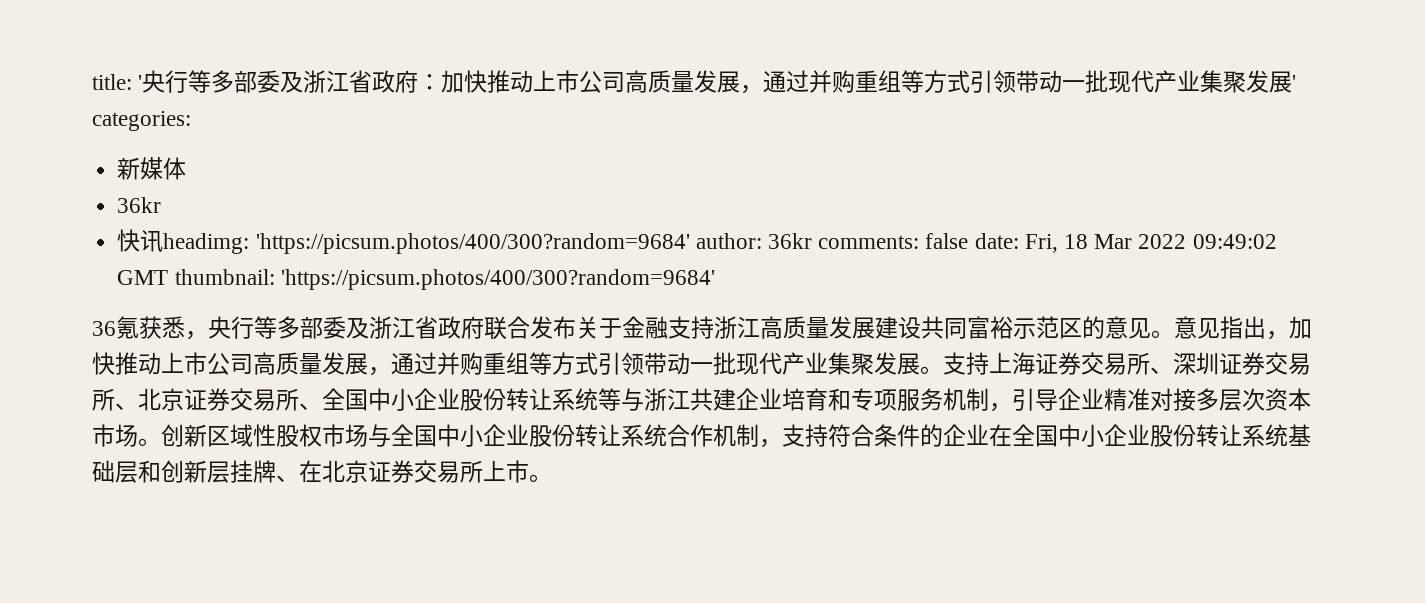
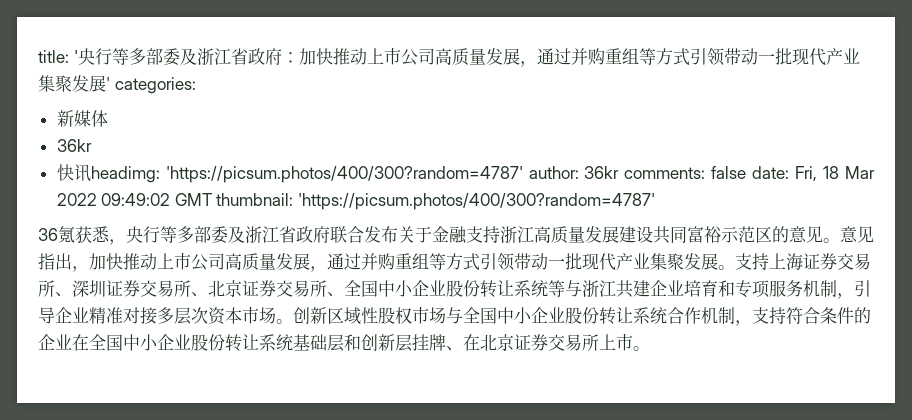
- 快讯headimg: 'https://picsum.photos/400/300?random=9684' author: 36kr comments: false date: Fri, 18 Mar 2022 09:49:02 GMT thumbnail: 'https://picsum.photos/400/300?random=9684'
+ 快讯headimg: 'https://picsum.photos/400/300?random=4787' author: 36kr comments: false date: Fri, 18 Mar 2022 09:49:02 GMT thumbnail: 'https://picsum.photos/400/300?random=4787'

